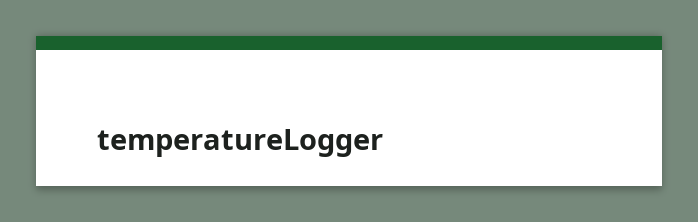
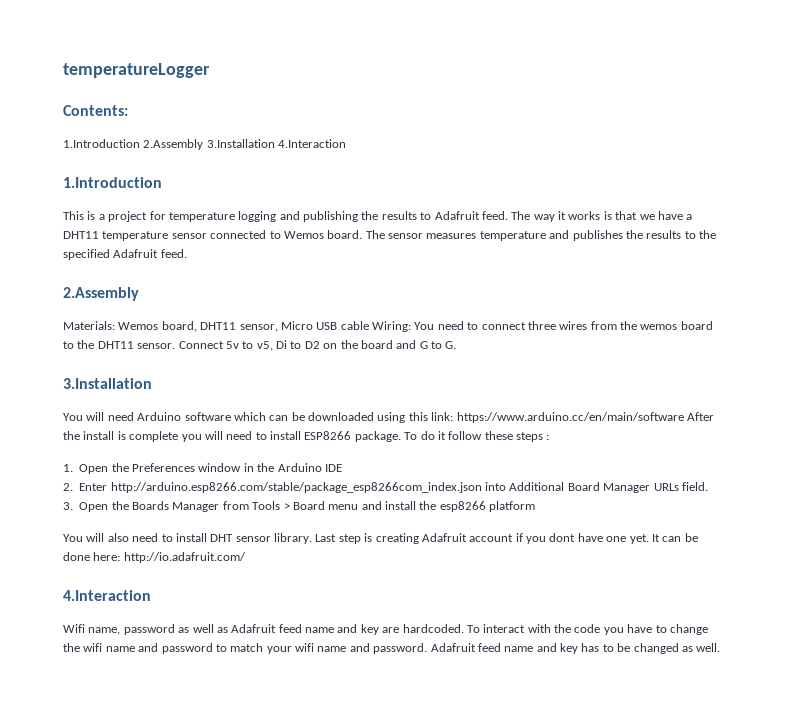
+ Contents:
+ 1.Introduction 2.Assembly 3.Installation 4.Interaction
+ 1.Introduction
+ This is a project for temperature logging and publishing the results to Adafruit feed. The way it works is that we have a DHT11 temperature sensor connected to Wemos board. The sensor measures temperature and publishes the results to the specified Adafruit feed.
+ 2.Assembly
+ Materials: Wemos board, DHT11 sensor, Micro USB cable Wiring: You need to connect three wires from the wemos board to the DHT11 sensor. Connect 5v to v5, Di to D2 on the board and G to G.
+ 3.Installation
+ You will need Arduino software which can be downloaded using this link: https://www.arduino.cc/en/main/software After the install is complete you will need to install ESP8266 package. To do it follow these steps :
+ 1. Open the Preferences window in the Arduino IDE
+ 2. Enter http://arduino.esp8266.com/stable/package_esp8266com_index.json into Additional Board Manager URLs field.
+ 3. Open the Boards Manager from Tools > Board menu and install the esp8266 platform
+ You will also need to install DHT sensor library. Last step is creating Adafruit account if you dont have one yet. It can be done here: http://io.adafruit.com/
+ 4.Interaction
+ Wifi name, password as well as Adafruit feed name and key are hardcoded. To interact with the code you have to change the wifi name and password to match your wifi name and password. Adafruit feed name and key has to be changed as well.

